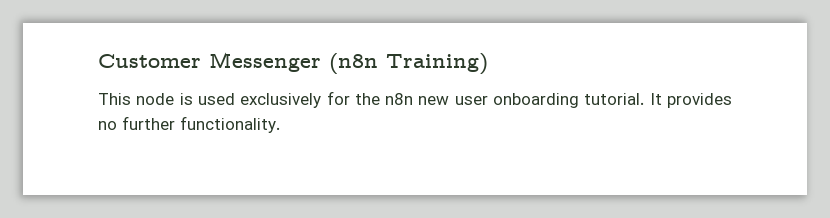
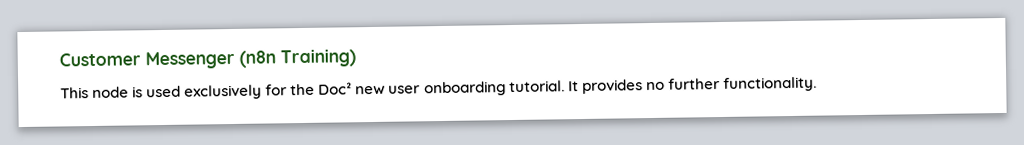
- This node is used exclusively for the n8n new user onboarding tutorial.
+ This node is used exclusively for the Doc² new user onboarding tutorial.

